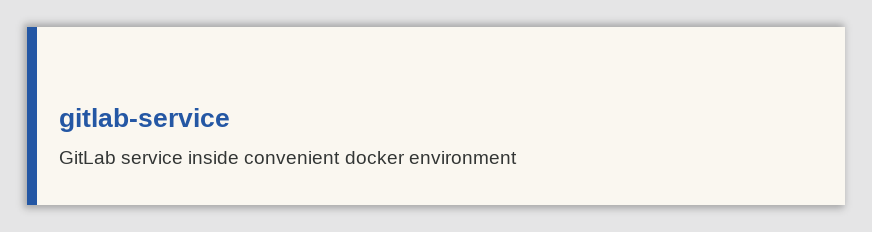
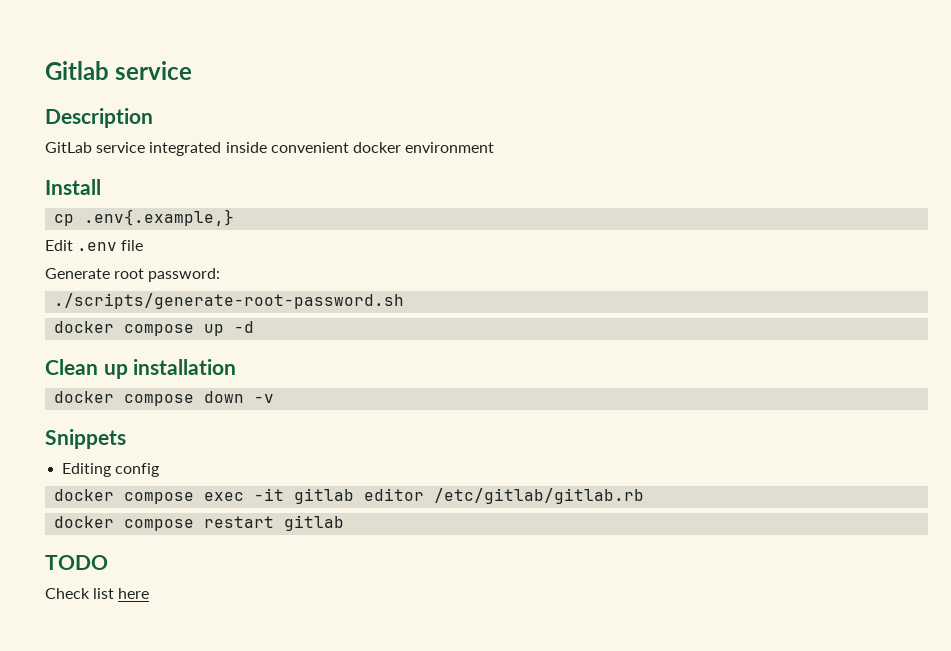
- gitlab-service
+ Gitlab service
+ Description
- GitLab service inside convenient docker environment
+ GitLab service integrated inside convenient docker environment
+ Install
+ cp .env{.example,}
+ Edit .env file
+ Generate root password:
+ ./scripts/generate-root-password.sh
+ docker compose up -d
+ Clean up installation
+ docker compose down -v
+ Snippets
+ Editing config
+ docker compose exec -it gitlab editor /etc/gitlab/gitlab.rb
+ docker compose restart gitlab
+ TODO
+ Check list here

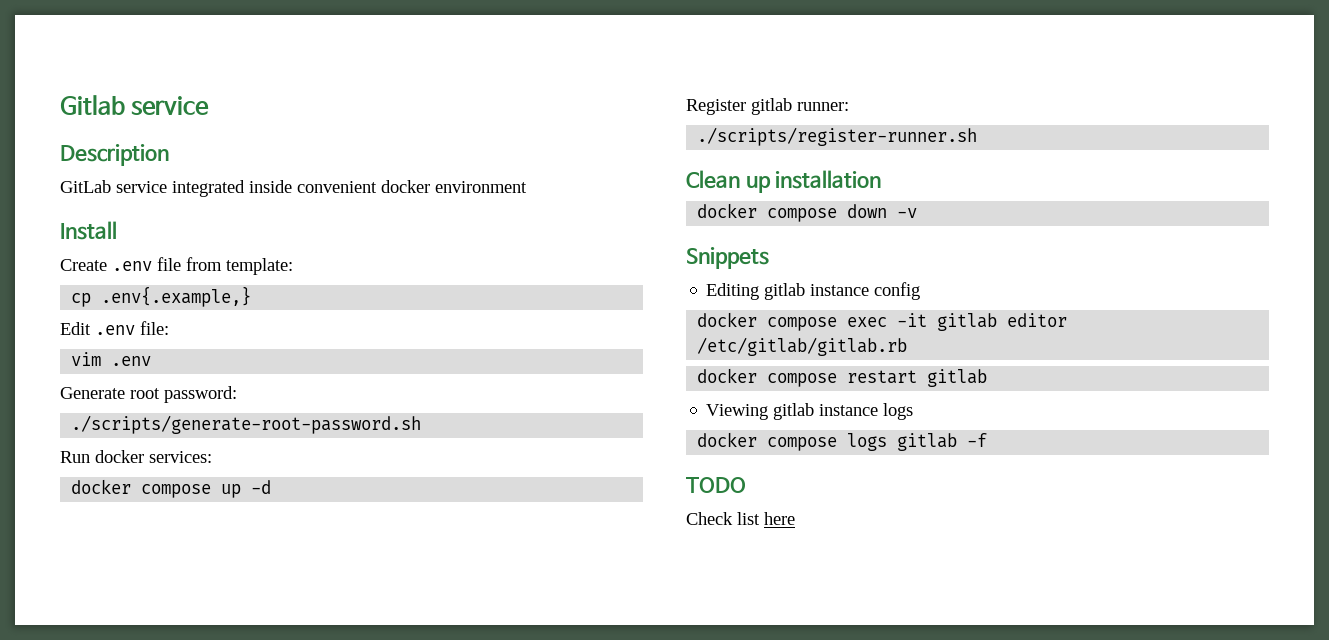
+ Create .env file from template:
- Edit .env file
+ Edit .env file:
+ vim .env
+ Run docker services:
+ Register gitlab runner:
+ ./scripts/register-runner.sh
- Editing config
+ Editing gitlab instance config
+ Viewing gitlab instance logs
+ docker compose logs gitlab -f

